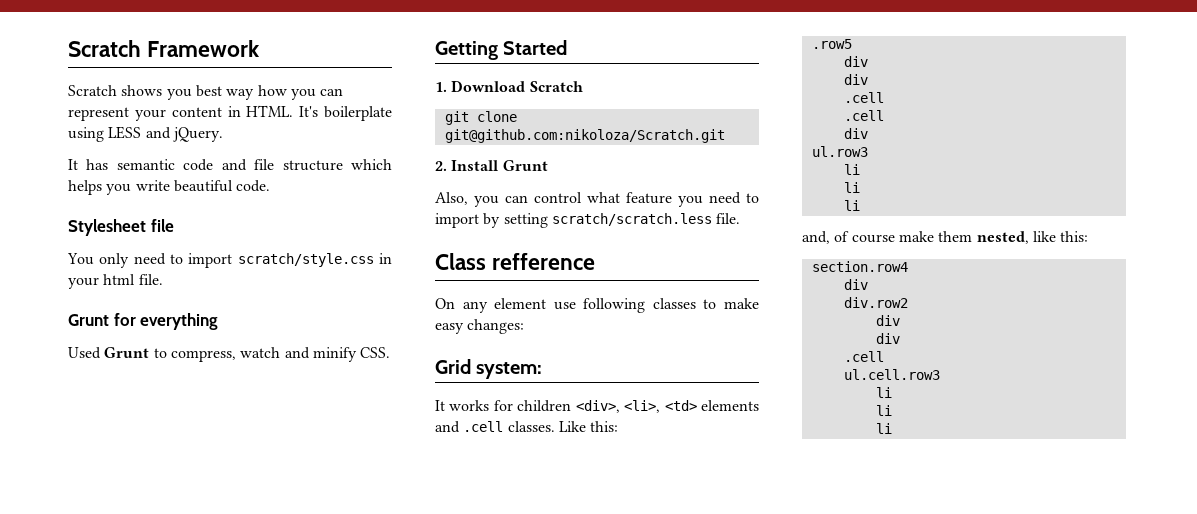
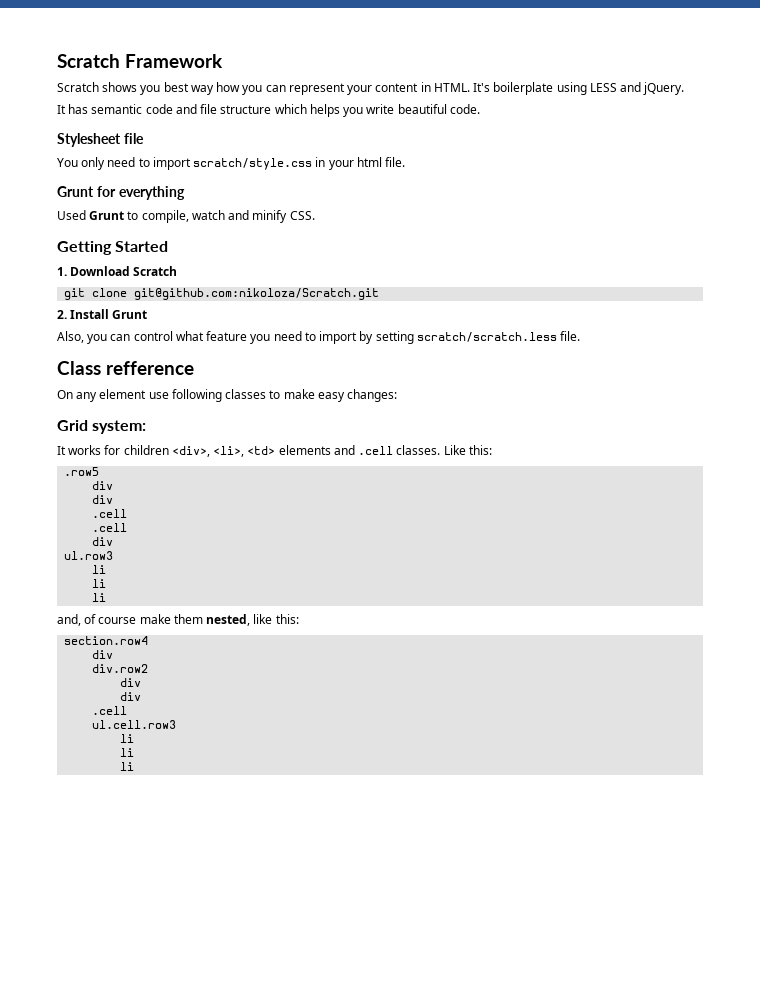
- Used Grunt to compress, watch and minify CSS.
+ Used Grunt to compile, watch and minify CSS.

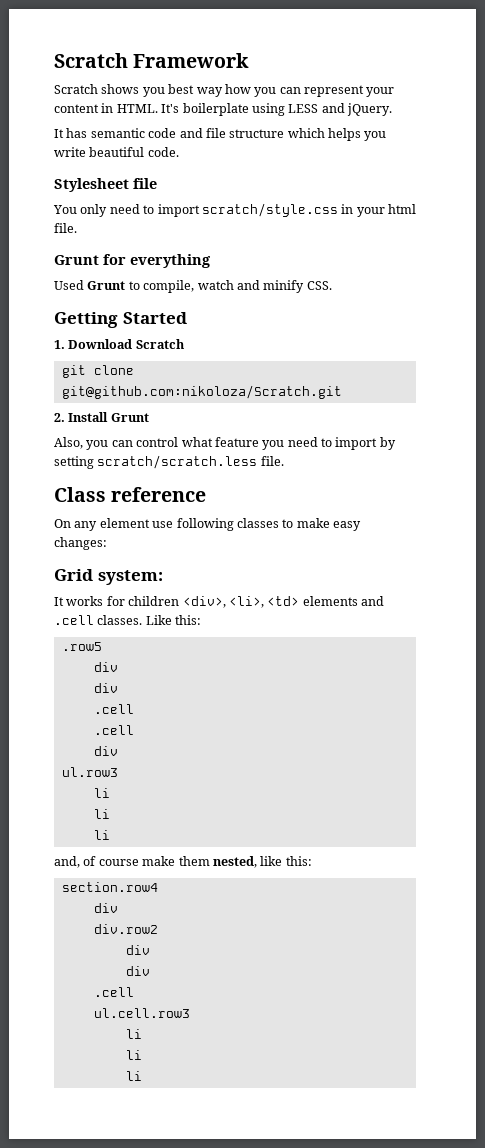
- Class refference
+ Class reference

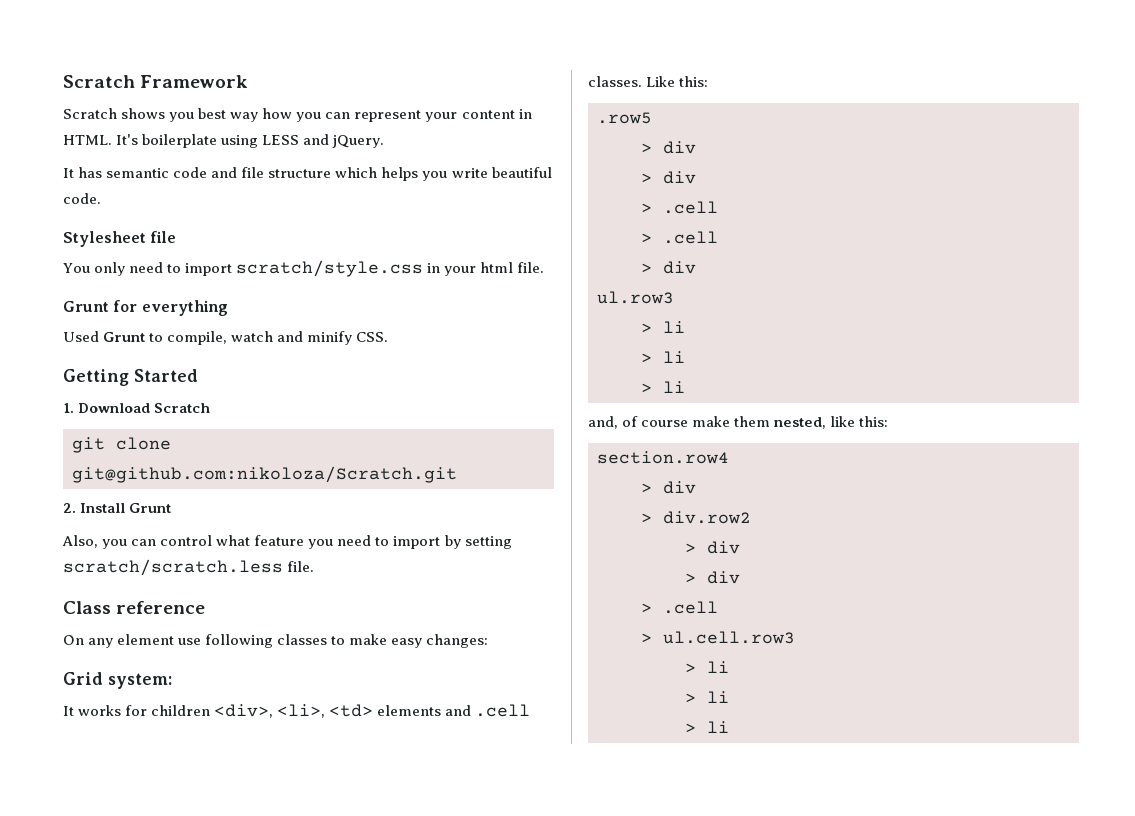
  .row5
- div
- div
- .cell
- .cell
- div
+ > div
+ > div
+ > .cell
+ > .cell
+ > div
  ul.row3
- li
- li
- li
+ > li
+ > li
+ > li
  section.row4
- div
- div.row2
- div
- div
- .cell
- ul.cell.row3
- li
- li
- li
+ > div
+ > div.row2
+ > div
+ > div
+ > .cell
+ > ul.cell.row3
+ > li
+ > li
+ > li

